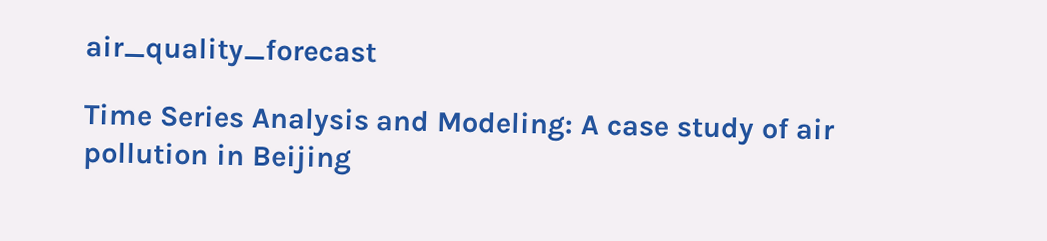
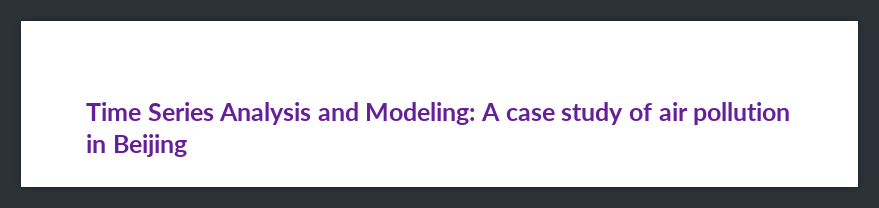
- air_quality_forecast

